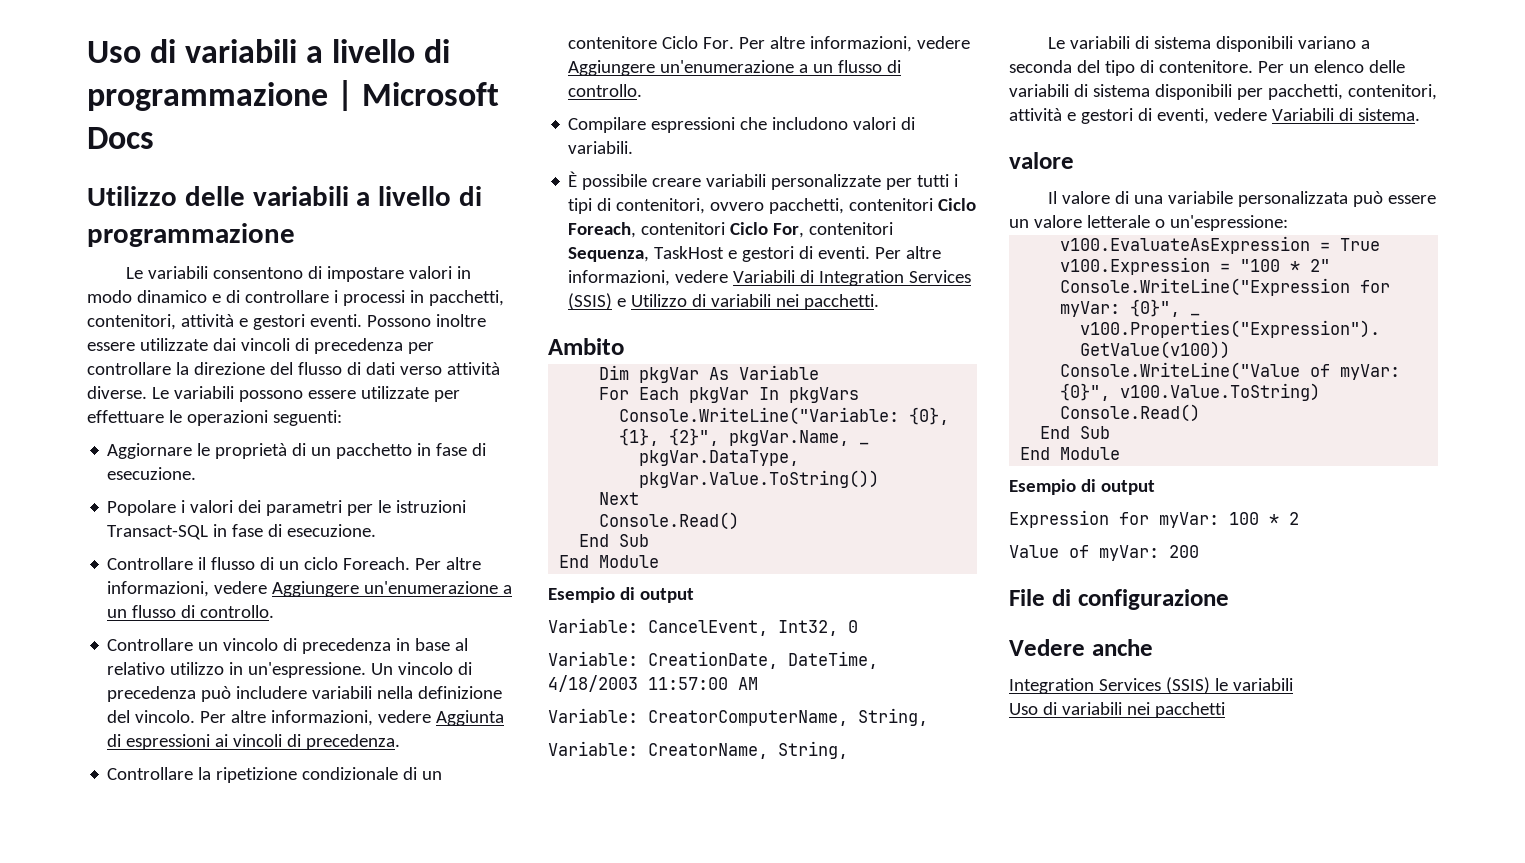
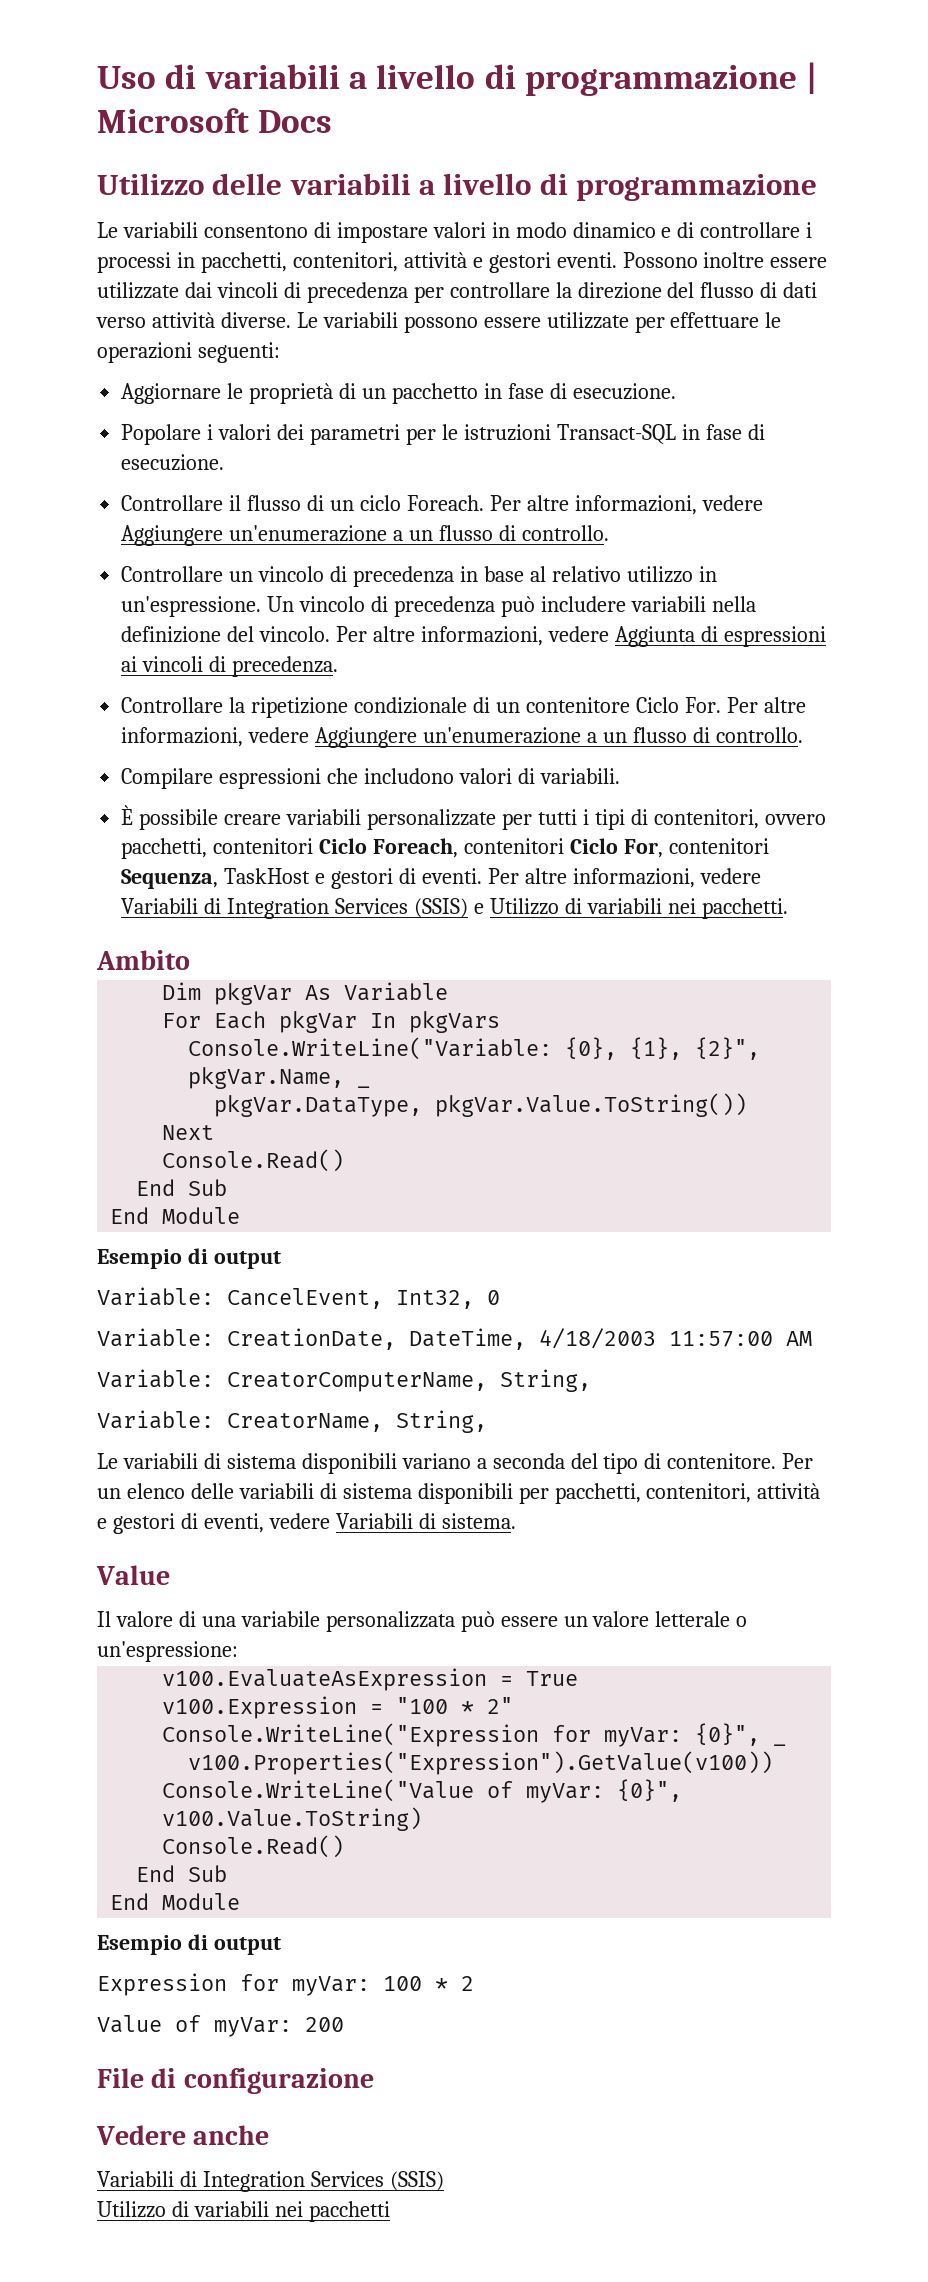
  Per un elenco delle variabili di sistema disponibili per pacchetti, contenitori, attività e gestori di eventi, vedere Variabili di sistema.
- valore
+ Value
  Vedere anche
- Integration Services (SSIS) le variabili
- Uso di variabili nei pacchetti
+ Variabili di Integration Services (SSIS)
+ Utilizzo di variabili nei pacchetti

